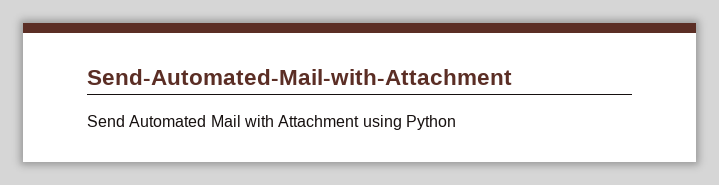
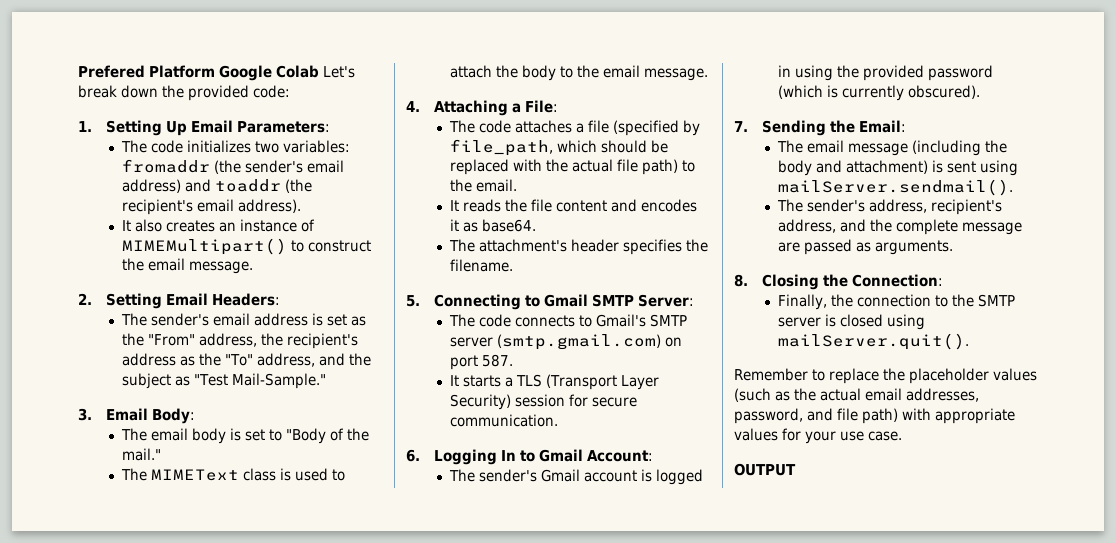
- Send-Automated-Mail-with-Attachment
- Send Automated Mail with Attachment using Python
+ Prefered Platform Google Colab Let's break down the provided code:
+ 1. Setting Up Email Parameters:
+ The code initializes two variables: fromaddr (the sender's email address) and toaddr (the recipient's email address).
+ It also creates an instance of MIMEMultipart() to construct the email message.
+ 2. Setting Email Headers:
+ The sender's email address is set as the "From" address, the recipient's address as the "To" address, and the subject as "Test Mail-Sample."
+ 3. Email Body:
+ The email body is set to "Body of the mail."
+ The MIMEText class is used to attach the body to the email message.
+ 4. Attaching a File:
+ The code attaches a file (specified by file_path, which should be replaced with the actual file path) to the email.
+ It reads the file content and encodes it as base64.
+ The attachment's header specifies the filename.
+ 5. Connecting to Gmail SMTP Server:
+ The code connects to Gmail's SMTP server (smtp.gmail.com) on port 587.
+ It starts a TLS (Transport Layer Security) session for secure communication.
+ 6. Logging In to Gmail Account:
+ The sender's Gmail account is logged in using the provided password (which is currently obscured).
+ 7. Sending the Email:
+ The email message (including the body and attachment) is sent using mailServer.sendmail().
+ The sender's address, recipient's address, and the complete message are passed as arguments.
+ 8. Closing the Connection:
+ Finally, the connection to the SMTP server is closed using mailServer.quit().
+ Remember to replace the placeholder values (such as the actual email addresses, password, and file path) with appropriate values for your use case.
+ OUTPUT

